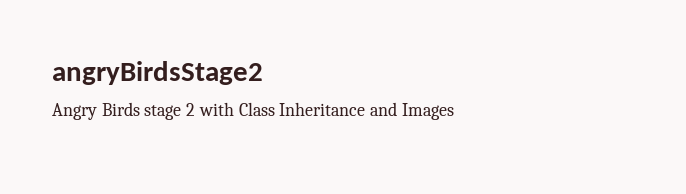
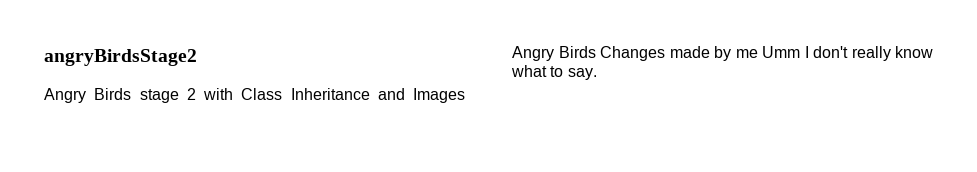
- Angry Birds stage 2 with Class Inheritance and Images
+ Angry Birds stage 2 with Class Inheritance and Images Angry Birds Changes made by me Umm I don't really know what to say.

